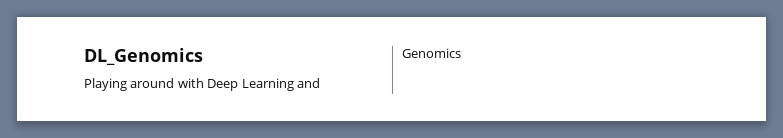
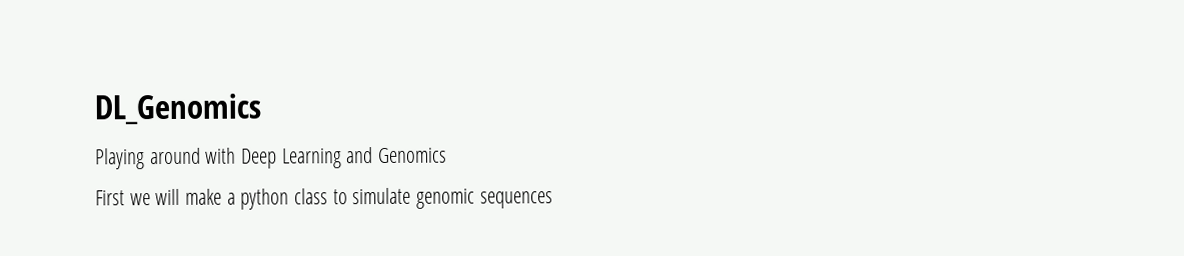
+ First we will make a python class to simulate genomic sequences

